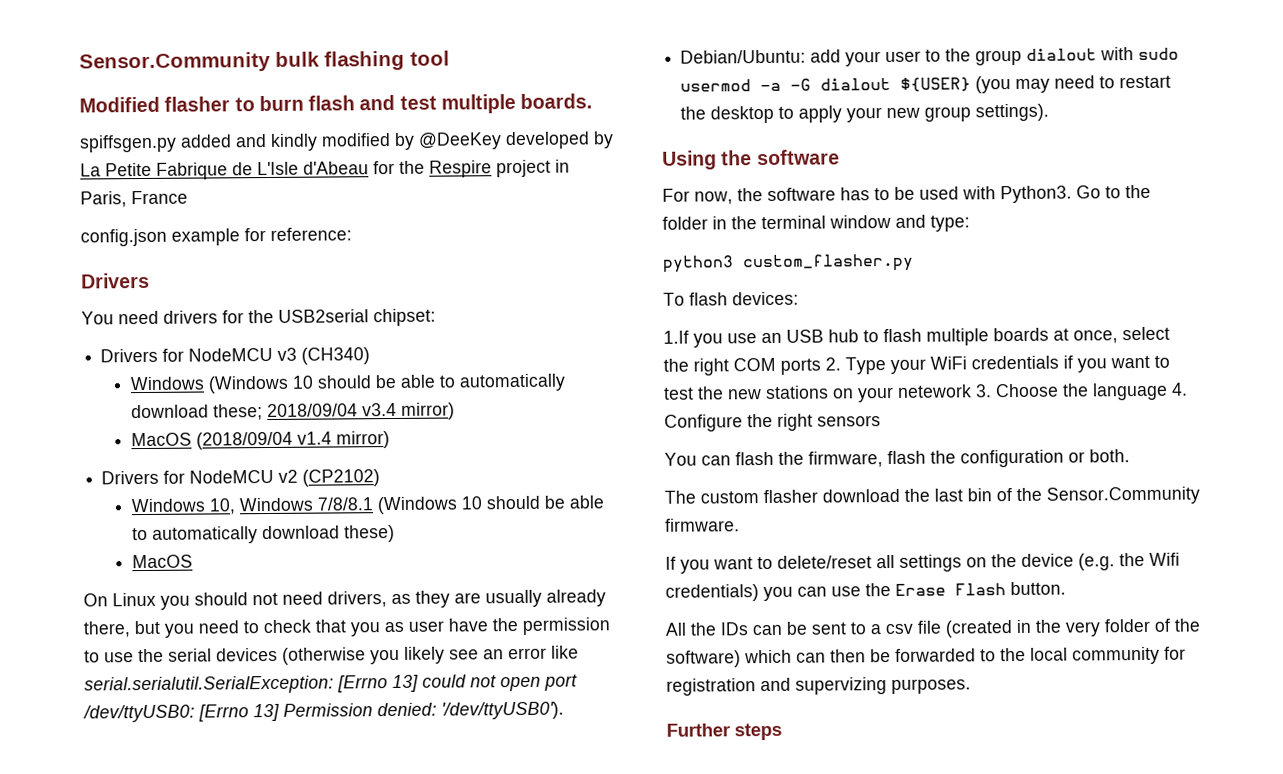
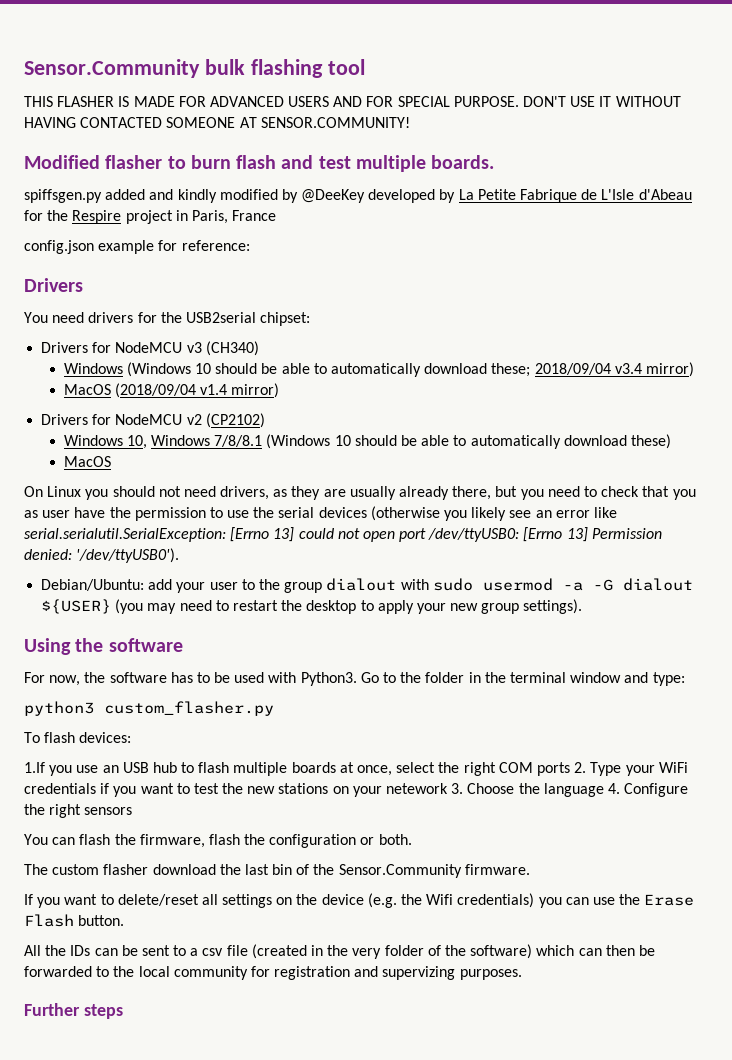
+ THIS FLASHER IS MADE FOR ADVANCED USERS AND FOR SPECIAL PURPOSE. DON'T USE IT WITHOUT HAVING CONTACTED SOMEONE AT SENSOR.COMMUNITY!

